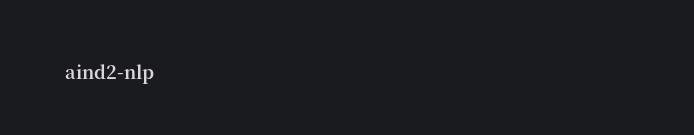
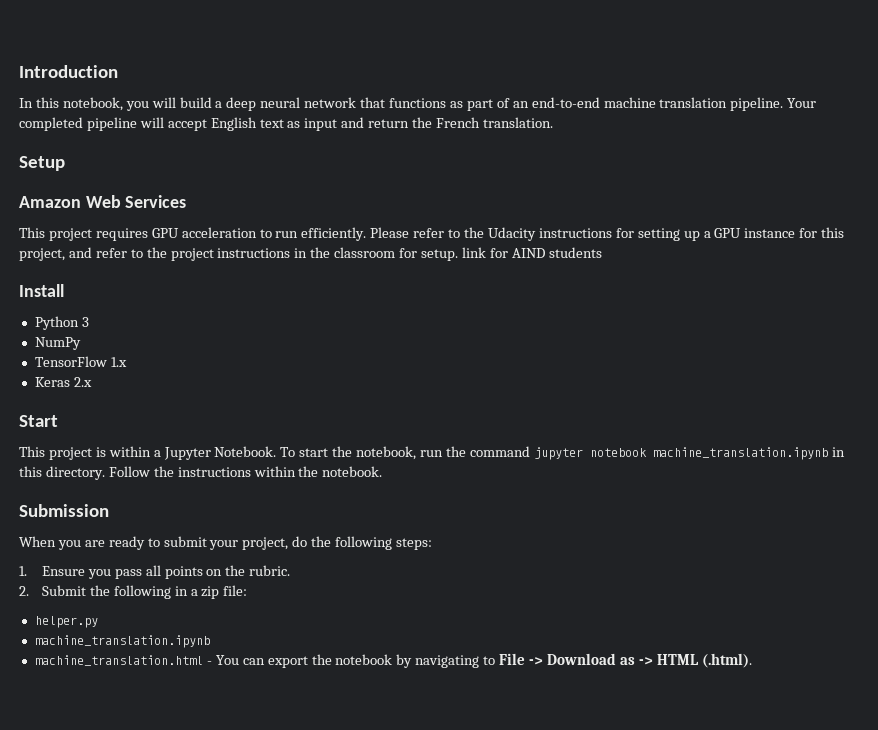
- aind2-nlp
+ Introduction
+ In this notebook, you will build a deep neural network that functions as part of an end-to-end machine translation pipeline. Your completed pipeline will accept English text as input and return the French translation.
+ Setup
+ Amazon Web Services
+ This project requires GPU acceleration to run efficiently. Please refer to the Udacity instructions for setting up a GPU instance for this project, and refer to the project instructions in the classroom for setup. link for AIND students
+ Install
+ Python 3
+ NumPy
+ TensorFlow 1.x
+ Keras 2.x
+ Start
+ This project is within a Jupyter Notebook. To start the notebook, run the command jupyter notebook machine_translation.ipynb in this directory. Follow the instructions within the notebook.
+ Submission
+ When you are ready to submit your project, do the following steps:
+ 1. Ensure you pass all points on the rubric.
+ 2. Submit the following in a zip file:
+ helper.py
+ machine_translation.ipynb
+ machine_translation.html - You can export the notebook by navigating to File -> Download as -> HTML (.html).

